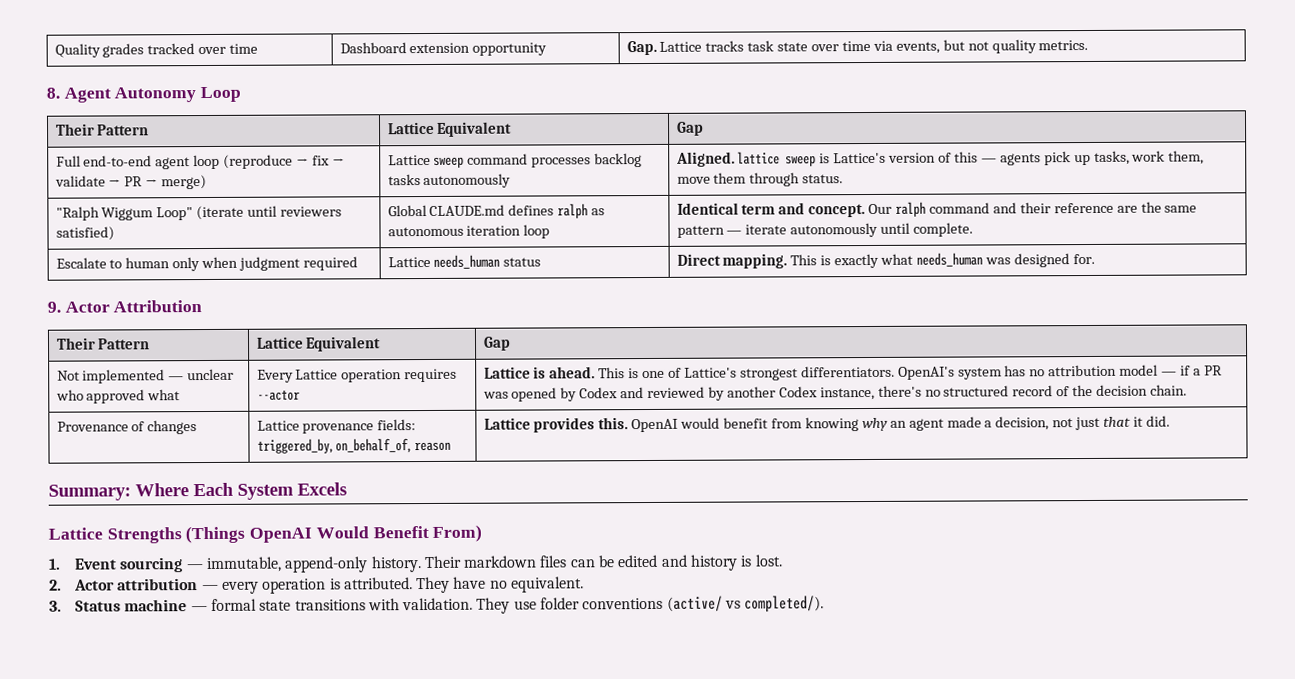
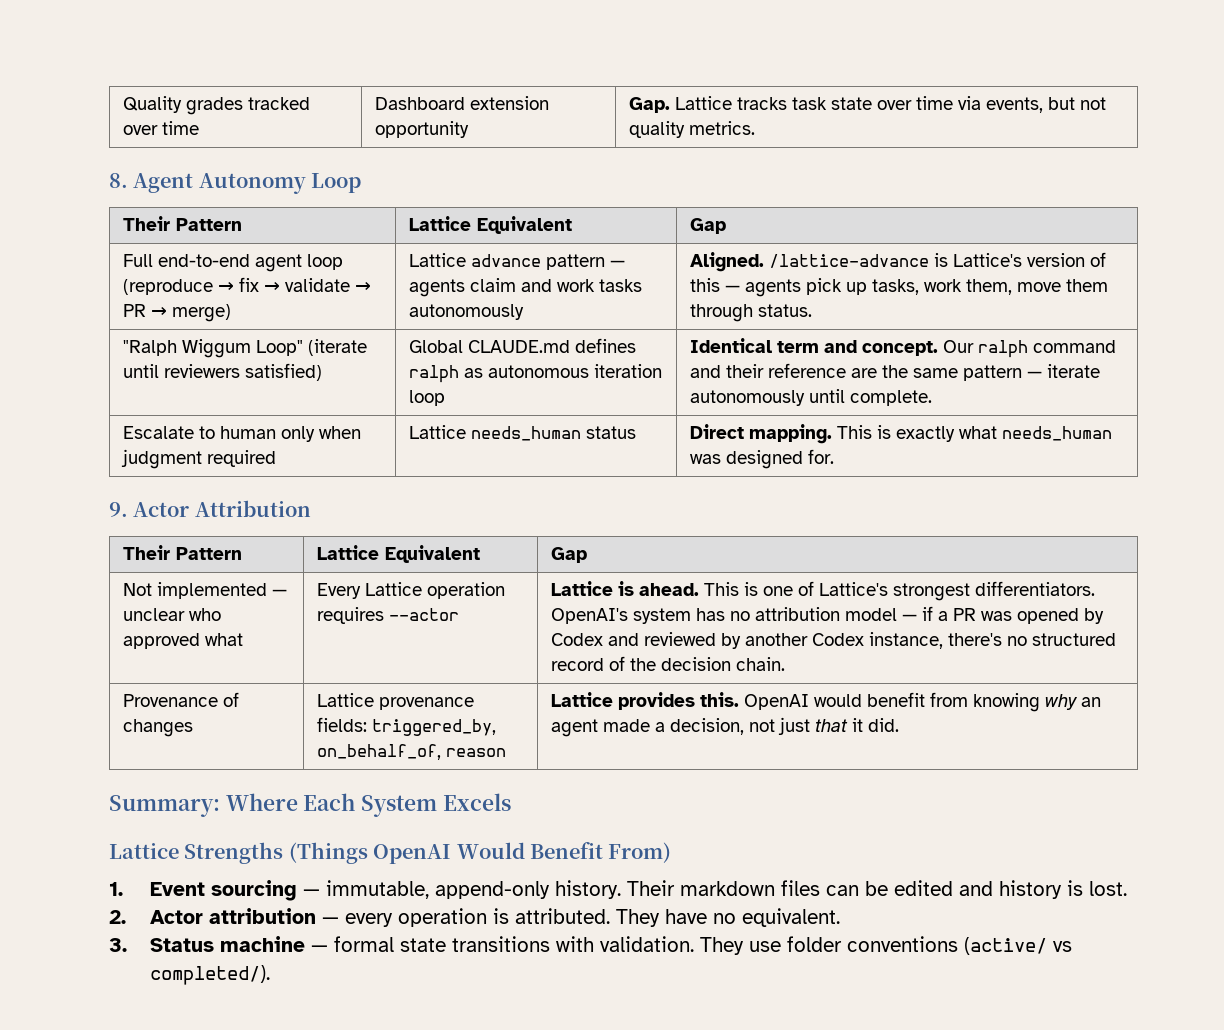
- Lattice sweep command processes backlog tasks autonomously
+ Lattice advance pattern — agents claim and work tasks autonomously
- Aligned. lattice sweep is Lattice's version of this — agents pick up tasks, work them, move them through status.
+ Aligned. /lattice-advance is Lattice's version of this — agents pick up tasks, work them, move them through status.

